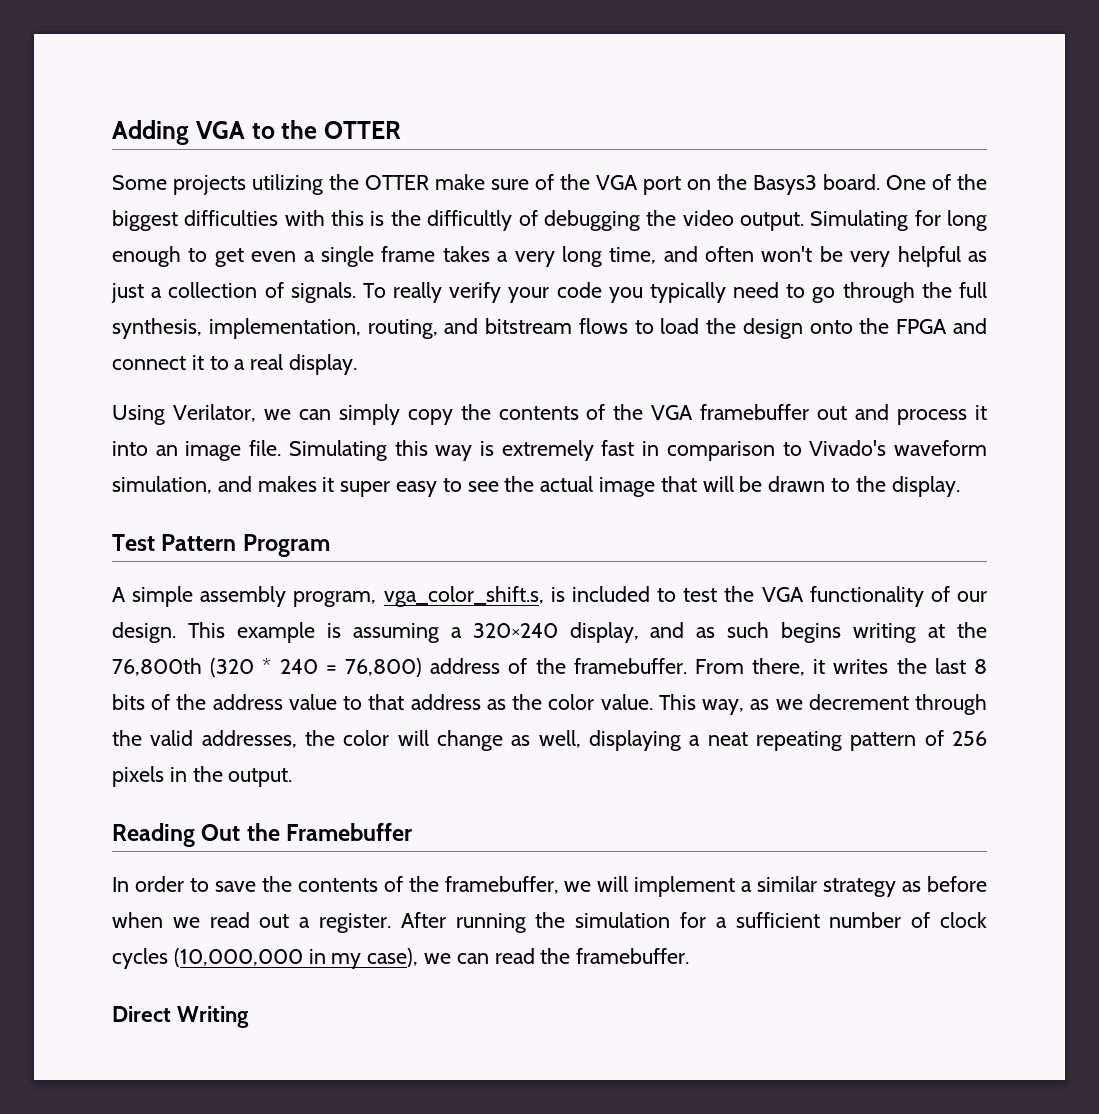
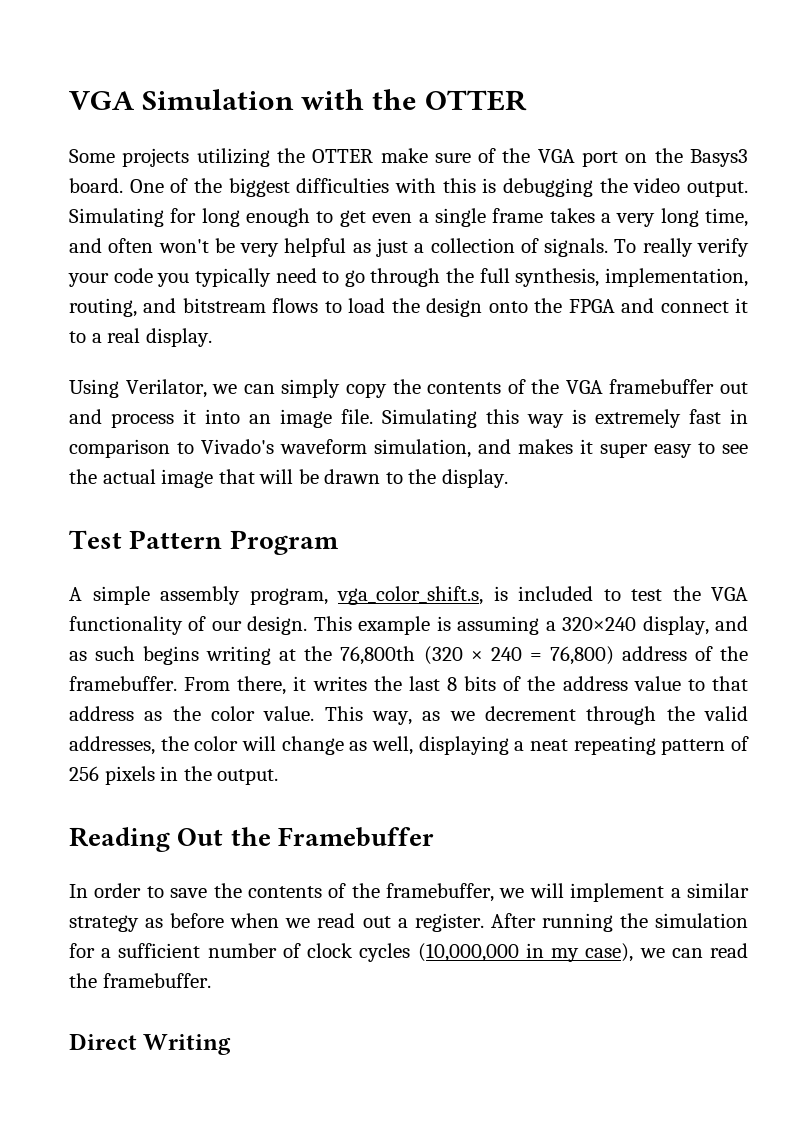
- Adding VGA to the OTTER
+ VGA Simulation with the OTTER
- One of the biggest difficulties with this is the difficultly of debugging the video output.
+ One of the biggest difficulties with this is debugging the video output.
- This example is assuming a 320×240 display, and as such begins writing at the 76,800th (320 * 240 = 76,800) address of the framebuffer.
+ This example is assuming a 320×240 display, and as such begins writing at the 76,800th (320 × 240 = 76,800) address of the framebuffer.

